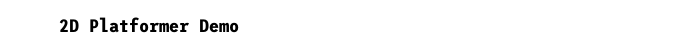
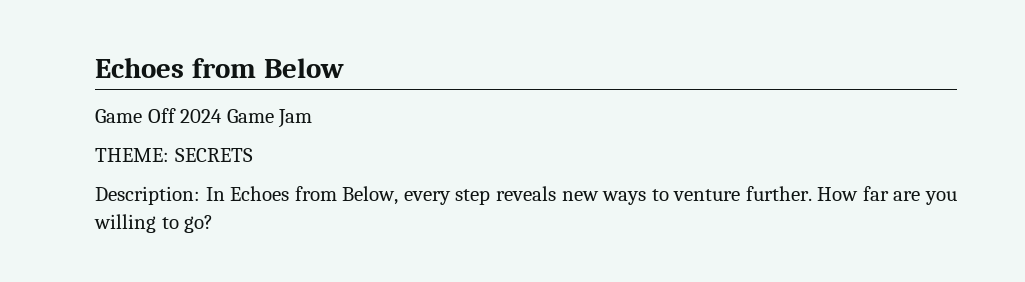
- 2D Platformer Demo
+ Echoes from Below
+ Game Off 2024 Game Jam
+ THEME: SECRETS
+ Description: In Echoes from Below, every step reveals new ways to venture further. How far are you willing to go?

